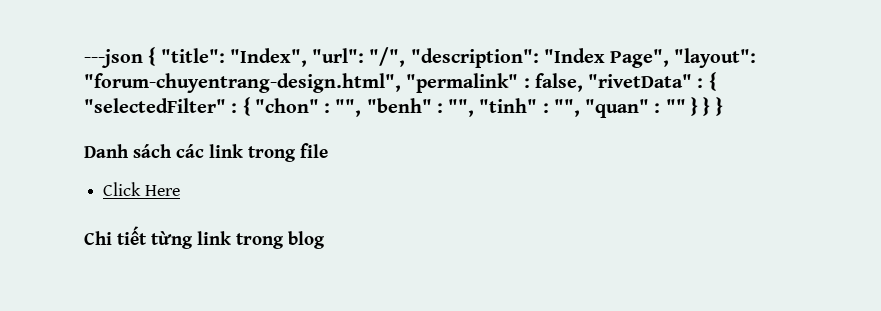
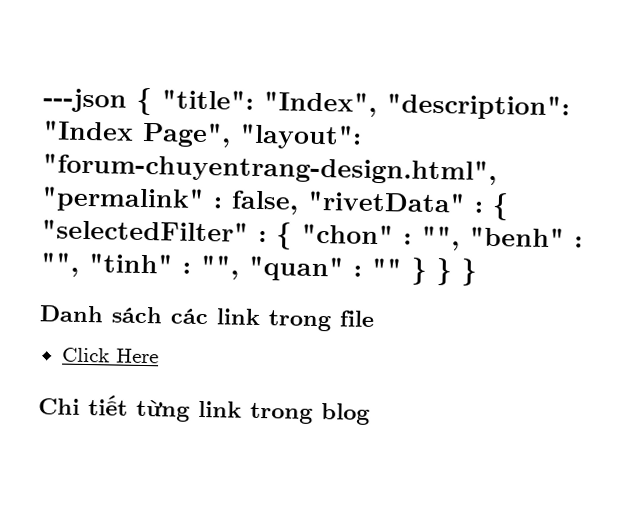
- ---json { "title": "Index", "url": "/", "description": "Index Page", "layout": "forum-chuyentrang-design.html", "permalink" : false, "rivetData" : { "selectedFilter" : { "chon" : "", "benh" : "", "tinh" : "", "quan" : "" } } }
+ ---json { "title": "Index", "description": "Index Page", "layout": "forum-chuyentrang-design.html", "permalink" : false, "rivetData" : { "selectedFilter" : { "chon" : "", "benh" : "", "tinh" : "", "quan" : "" } } }

